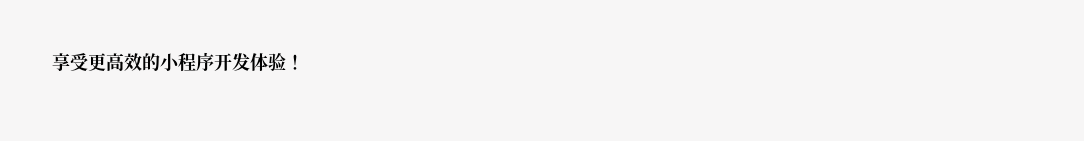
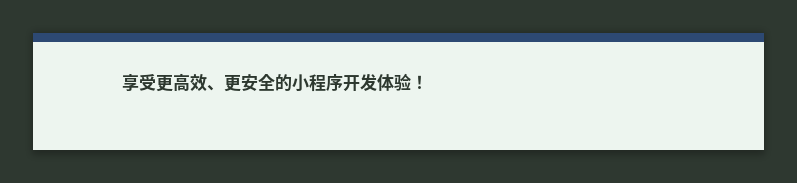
- 享受更高效的小程序开发体验！
+ 享受更高效、更安全的小程序开发体验！

